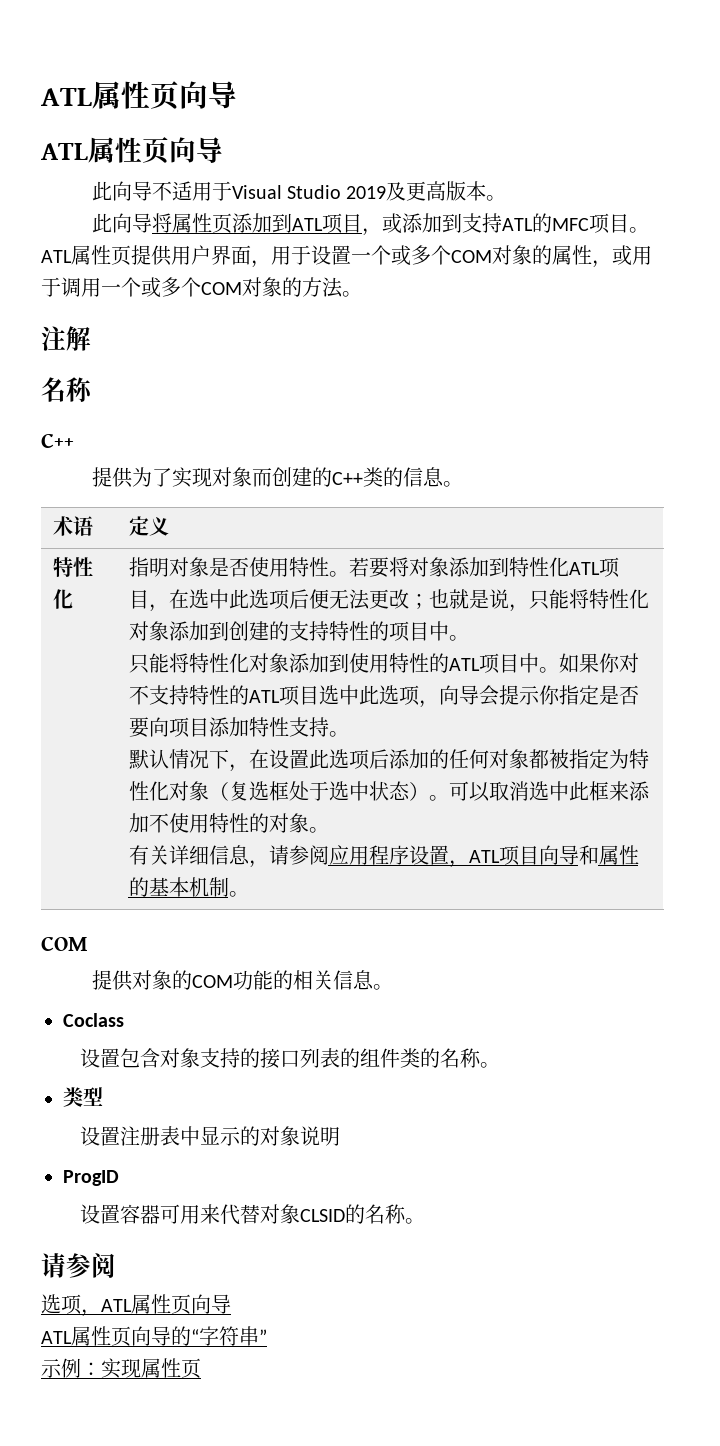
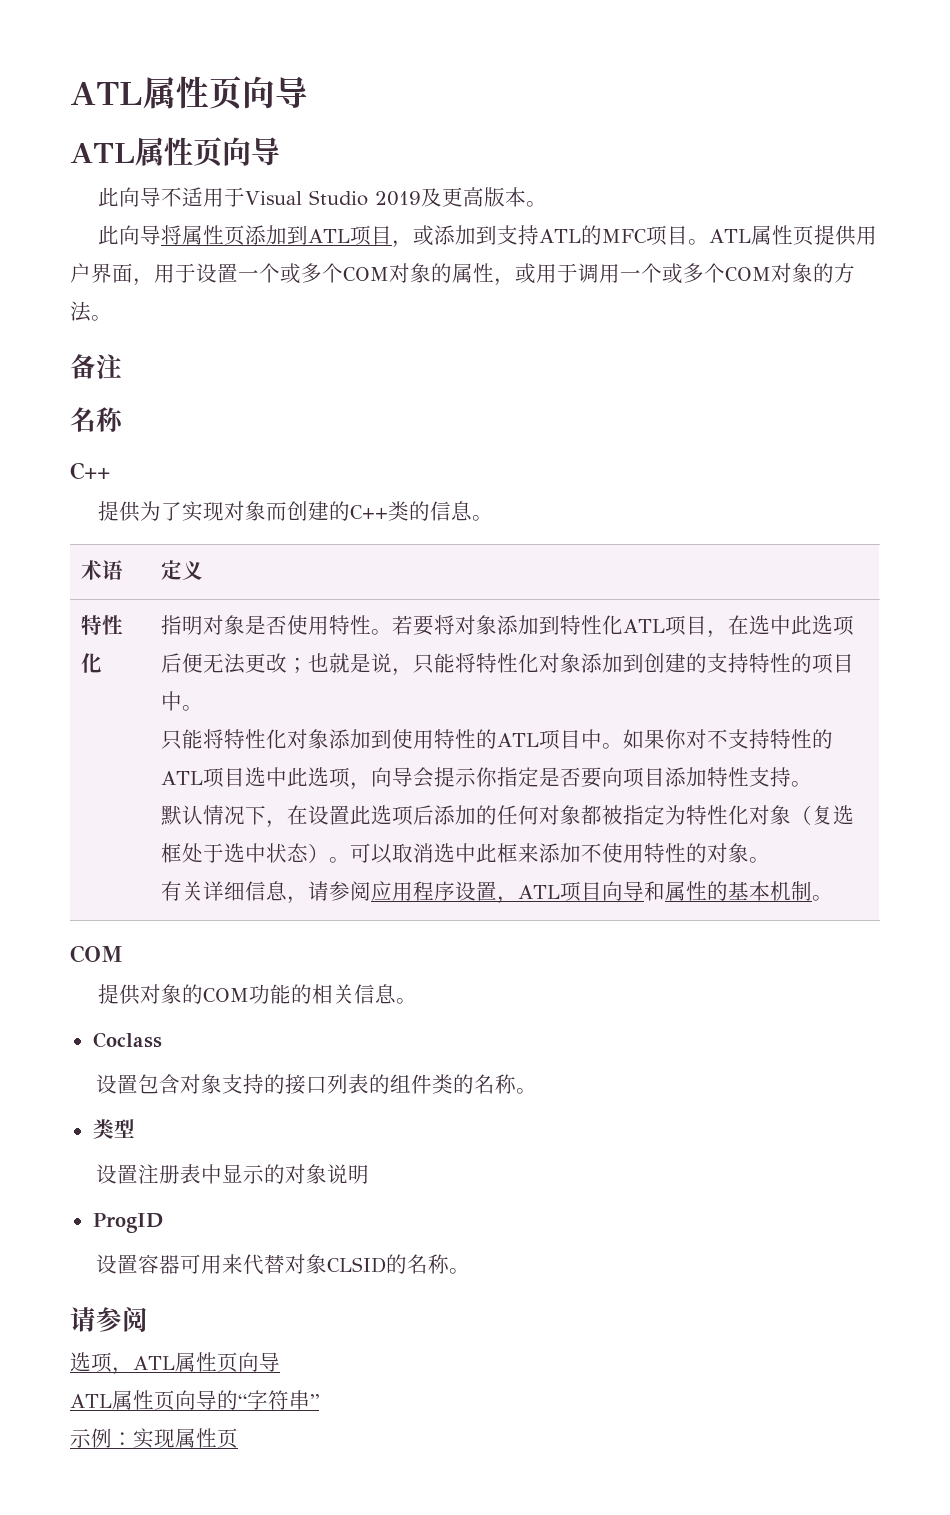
- 注解
+ 备注

